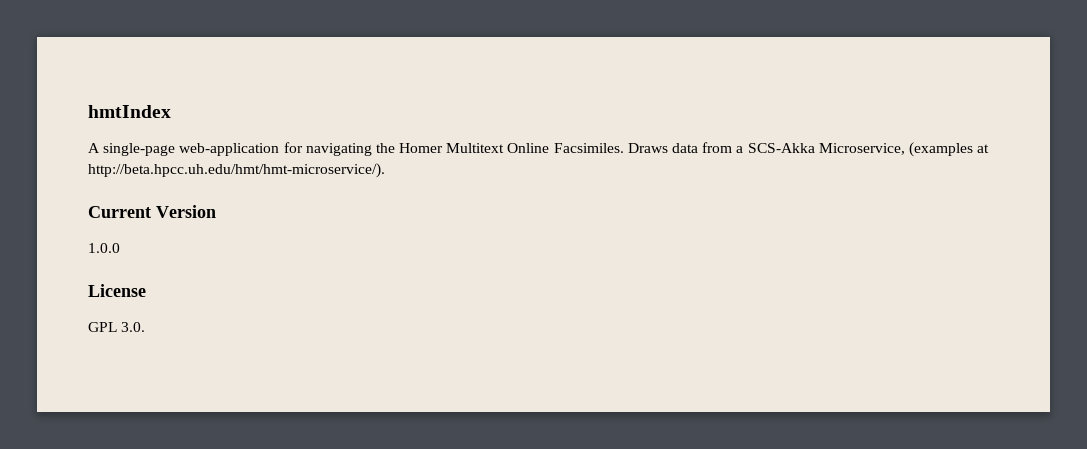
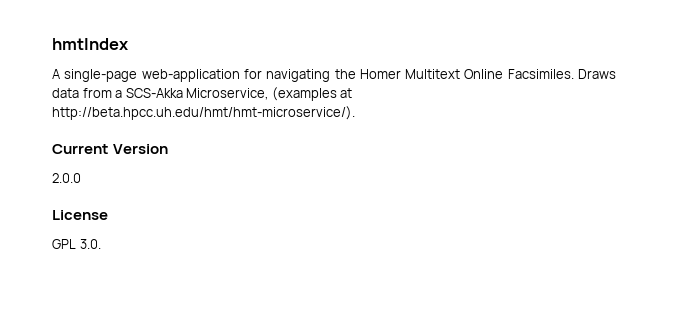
- 1.0.0
+ 2.0.0

